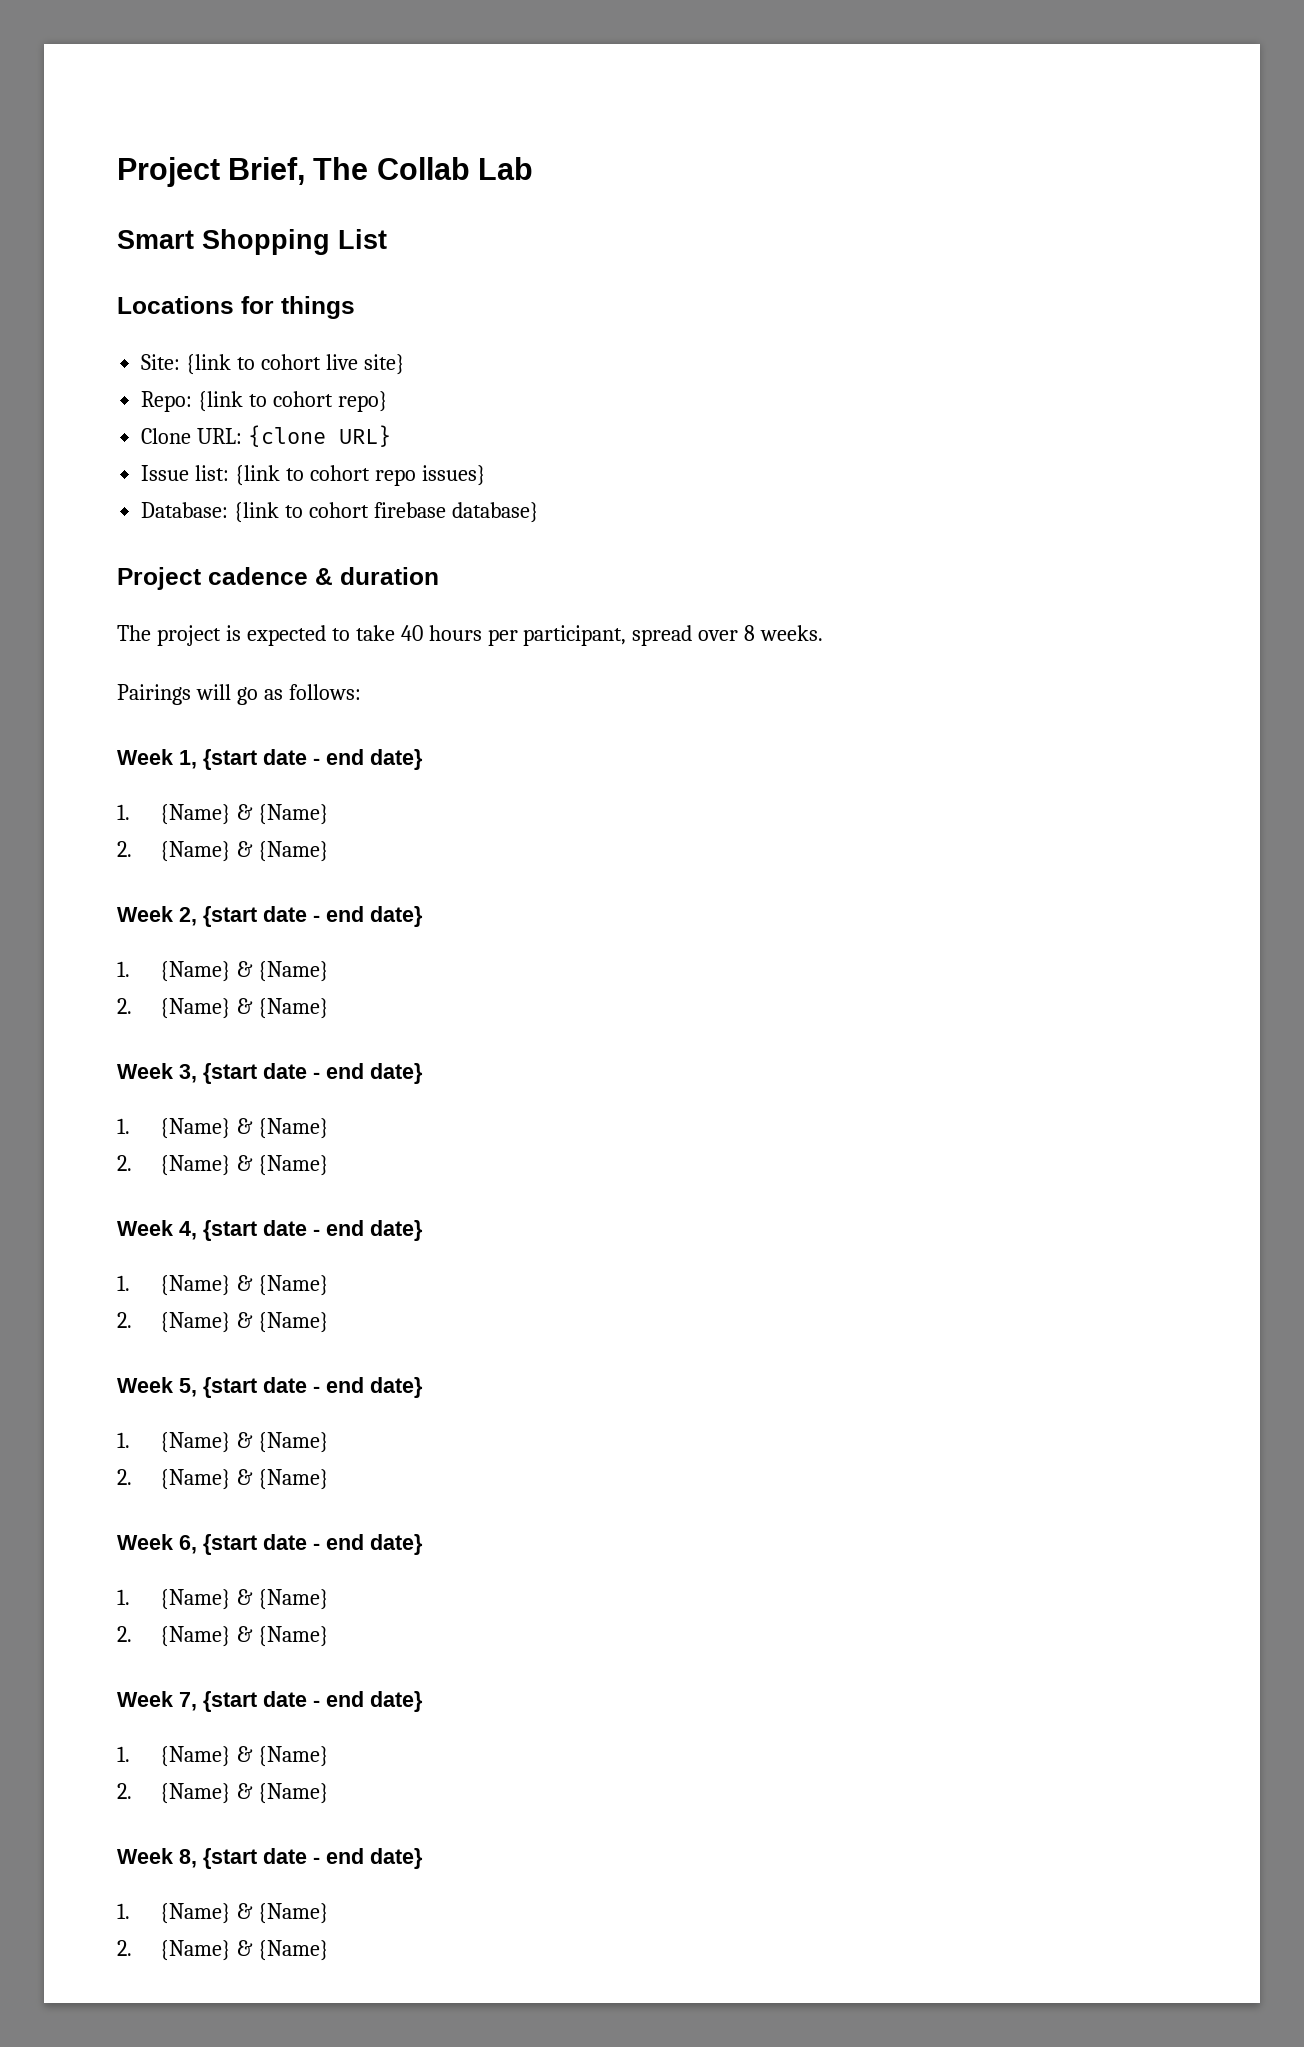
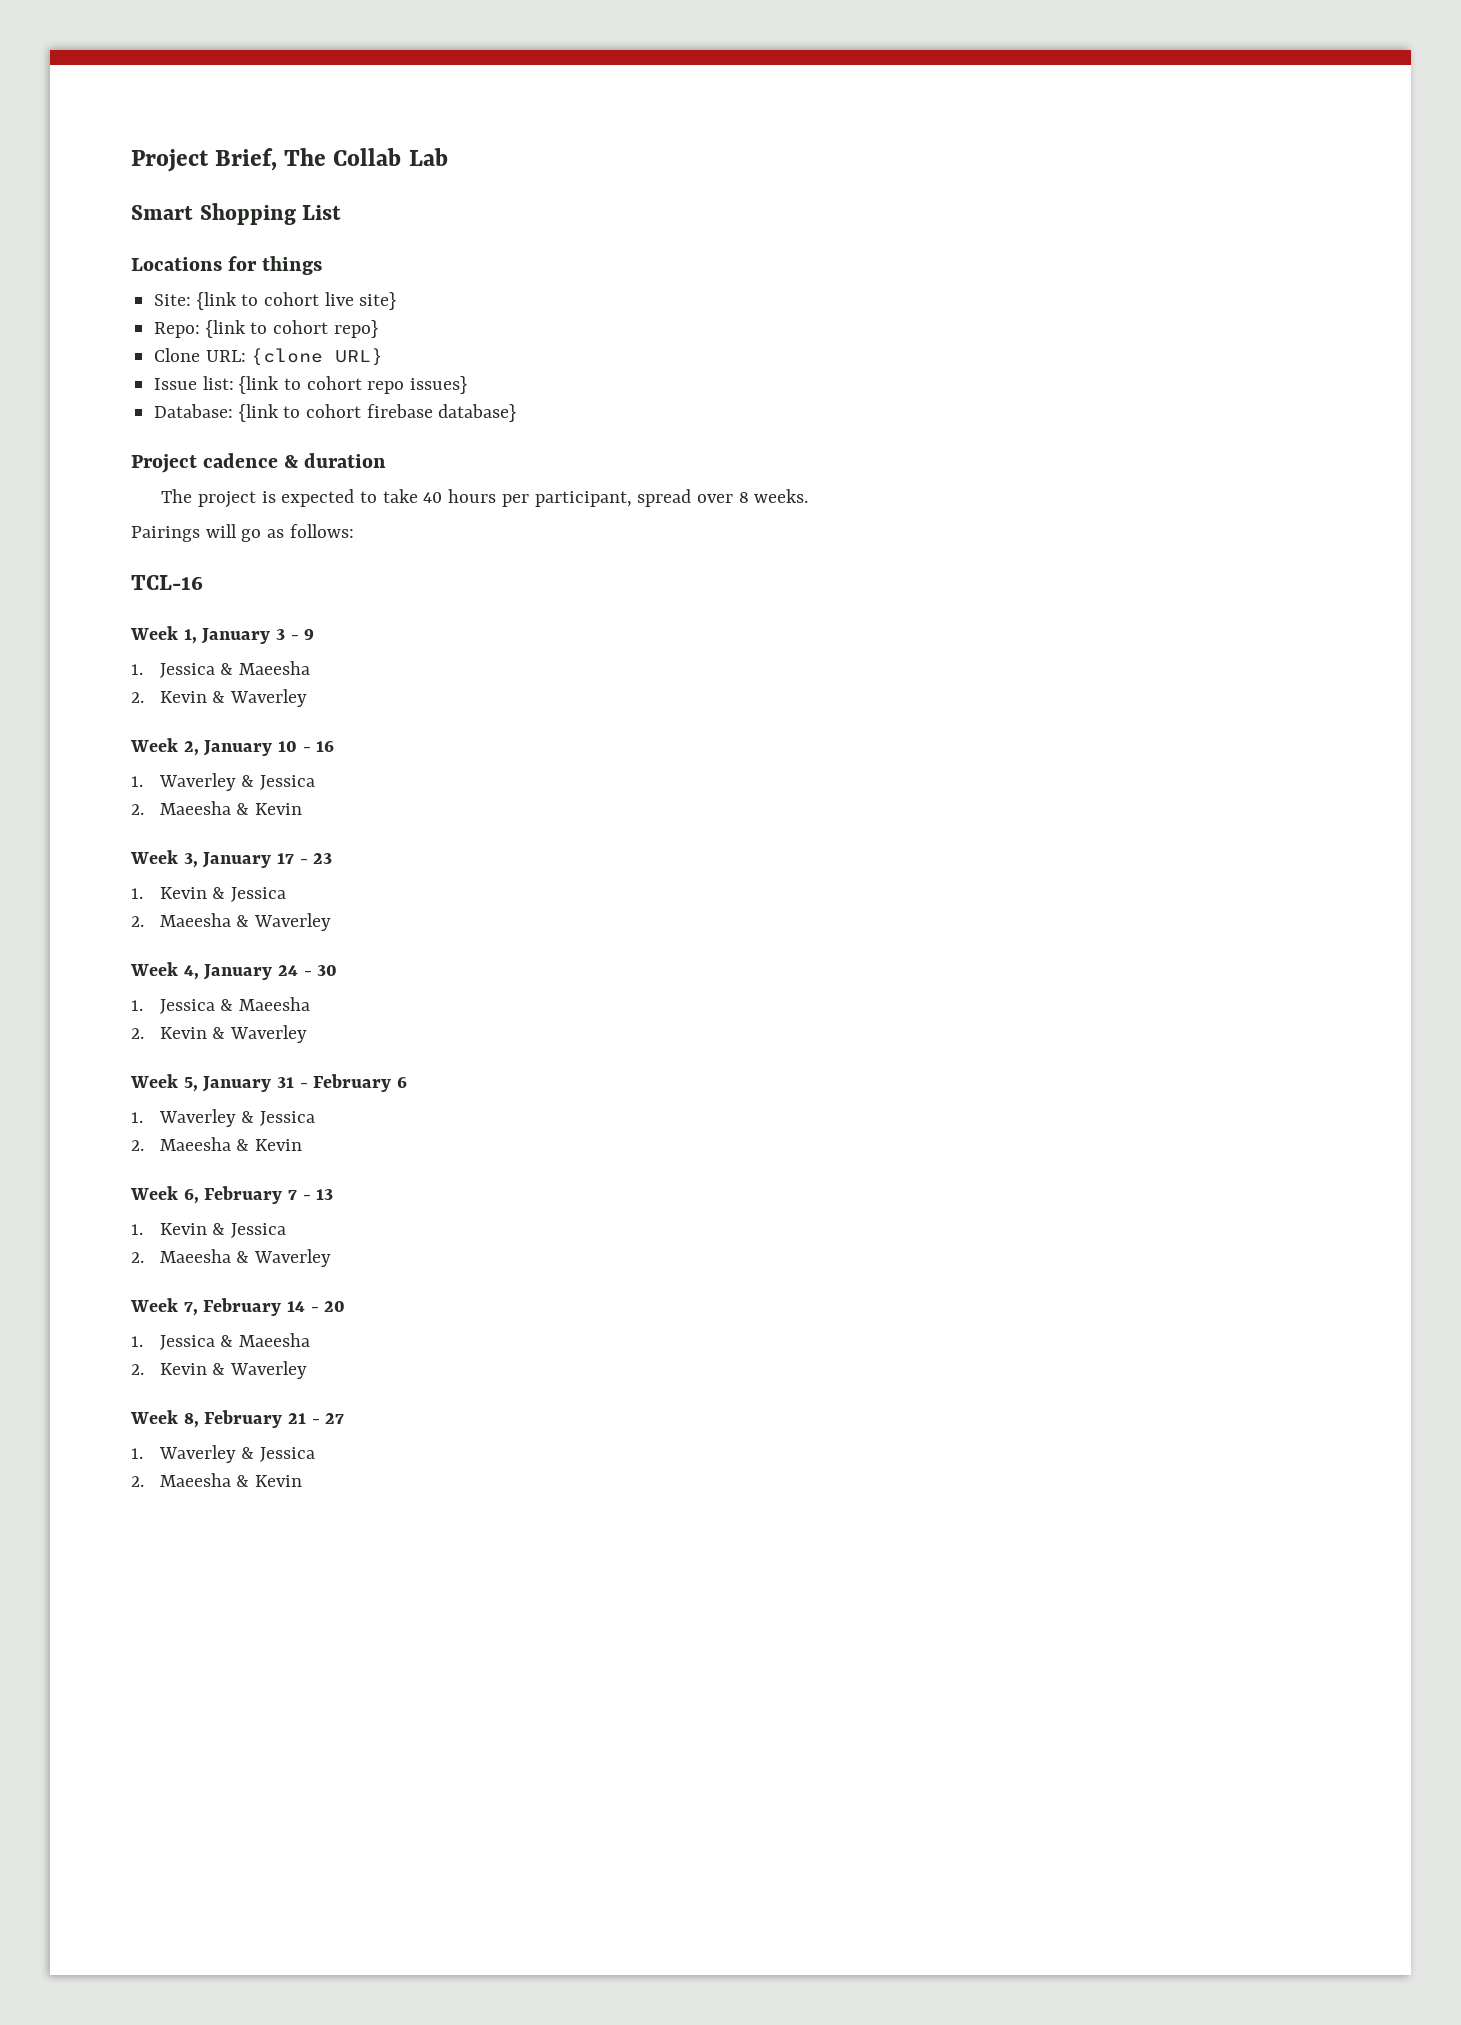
+ TCL-16
- Week 1, {start date - end date}
- 1. {Name} & {Name}
- 2. {Name} & {Name}
- Week 2, {start date - end date}
- 1. {Name} & {Name}
- 2. {Name} & {Name}
- Week 3, {start date - end date}
- 1. {Name} & {Name}
- 2. {Name} & {Name}
- Week 4, {start date - end date}
- 1. {Name} & {Name}
- 2. {Name} & {Name}
- Week 5, {start date - end date}
- 1. {Name} & {Name}
- 2. {Name} & {Name}
- Week 6, {start date - end date}
- 1. {Name} & {Name}
- 2. {Name} & {Name}
- Week 7, {start date - end date}
- 1. {Name} & {Name}
- 2. {Name} & {Name}
- Week 8, {start date - end date}
- 1. {Name} & {Name}
- 2. {Name} & {Name}
+ Week 1, January 3 - 9
+ 1. Jessica & Maeesha
+ 2. Kevin & Waverley
+ Week 2, January 10 - 16
+ 1. Waverley & Jessica
+ 2. Maeesha & Kevin
+ Week 3, January 17 - 23
+ 1. Kevin & Jessica
+ 2. Maeesha & Waverley
+ Week 4, January 24 - 30
+ 1. Jessica & Maeesha
+ 2. Kevin & Waverley
+ Week 5, January 31 - February 6
+ 1. Waverley & Jessica
+ 2. Maeesha & Kevin
+ Week 6, February 7 - 13
+ 1. Kevin & Jessica
+ 2. Maeesha & Waverley
+ Week 7, February 14 - 20
+ 1. Jessica & Maeesha
+ 2. Kevin & Waverley
+ Week 8, February 21 - 27
+ 1. Waverley & Jessica
+ 2. Maeesha & Kevin

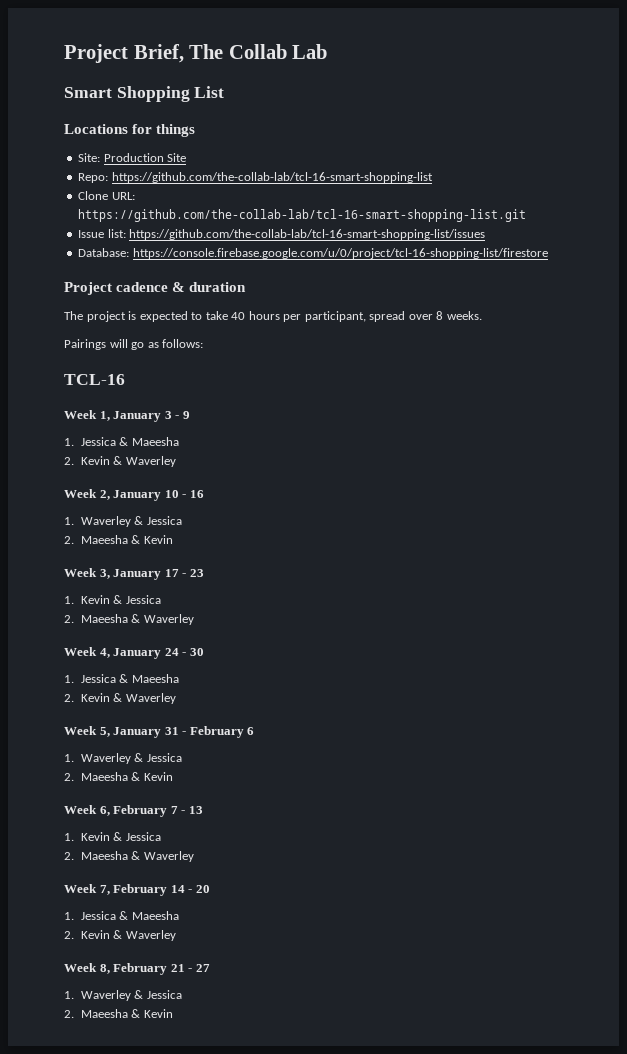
- Site: {link to cohort live site}
- Repo: {link to cohort repo}
+ Site: Production Site
+ Repo: https://github.com/the-collab-lab/tcl-16-smart-shopping-list
- Clone URL: {clone URL}
+ Clone URL: https://github.com/the-collab-lab/tcl-16-smart-shopping-list.git
- Issue list: {link to cohort repo issues}
- Database: {link to cohort firebase database}
+ Issue list: https://github.com/the-collab-lab/tcl-16-smart-shopping-list/issues
+ Database: https://console.firebase.google.com/u/0/project/tcl-16-shopping-list/firestore

